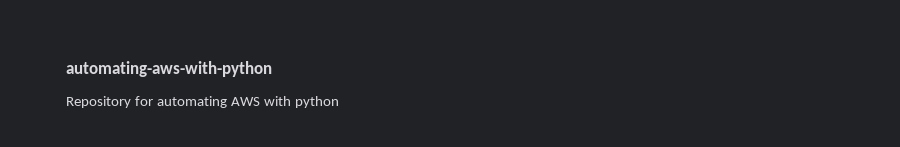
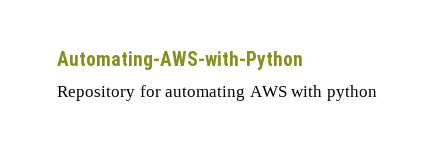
- automating-aws-with-python
+ Automating-AWS-with-Python

